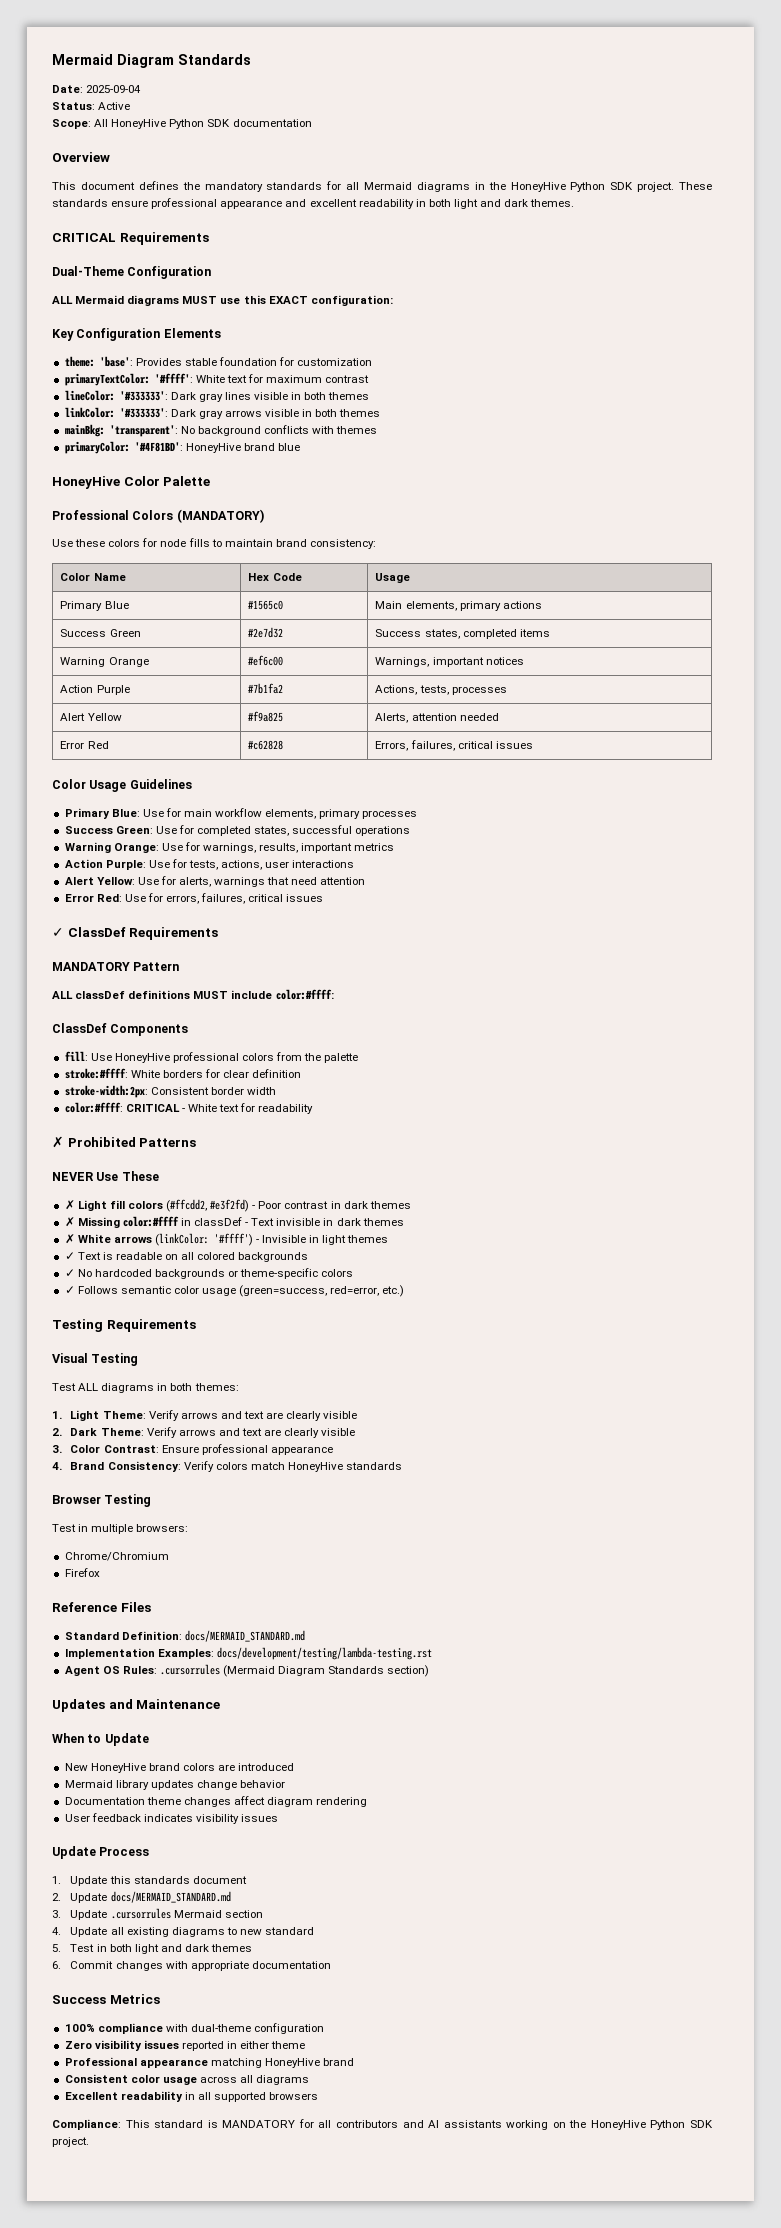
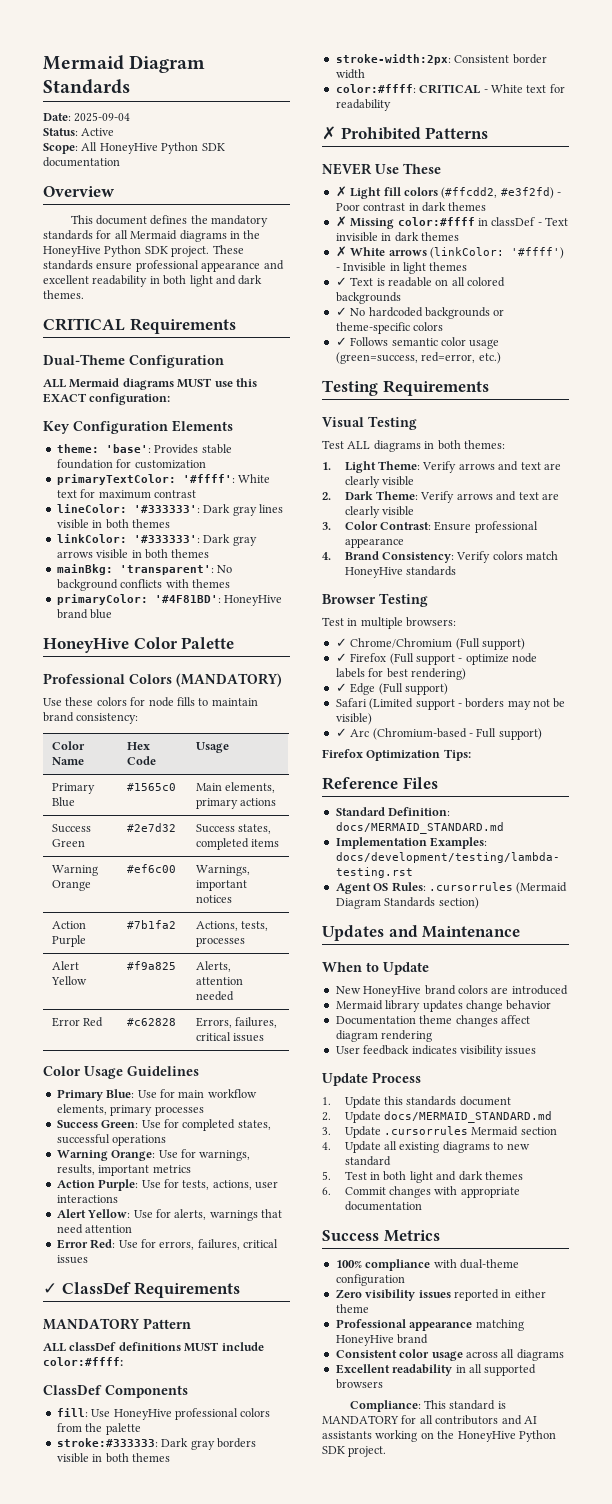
- stroke:#ffff: White borders for clear definition
+ stroke:#333333: Dark gray borders visible in both themes
- Chrome/Chromium
- Firefox
+ ✓ Chrome/Chromium (Full support)
+ ✓ Firefox (Full support - optimize node labels for best rendering)
+ ✓ Edge (Full support)
+ Safari (Limited support - borders may not be visible)
+ ✓ Arc (Chromium-based - Full support)
+ Firefox Optimization Tips:

